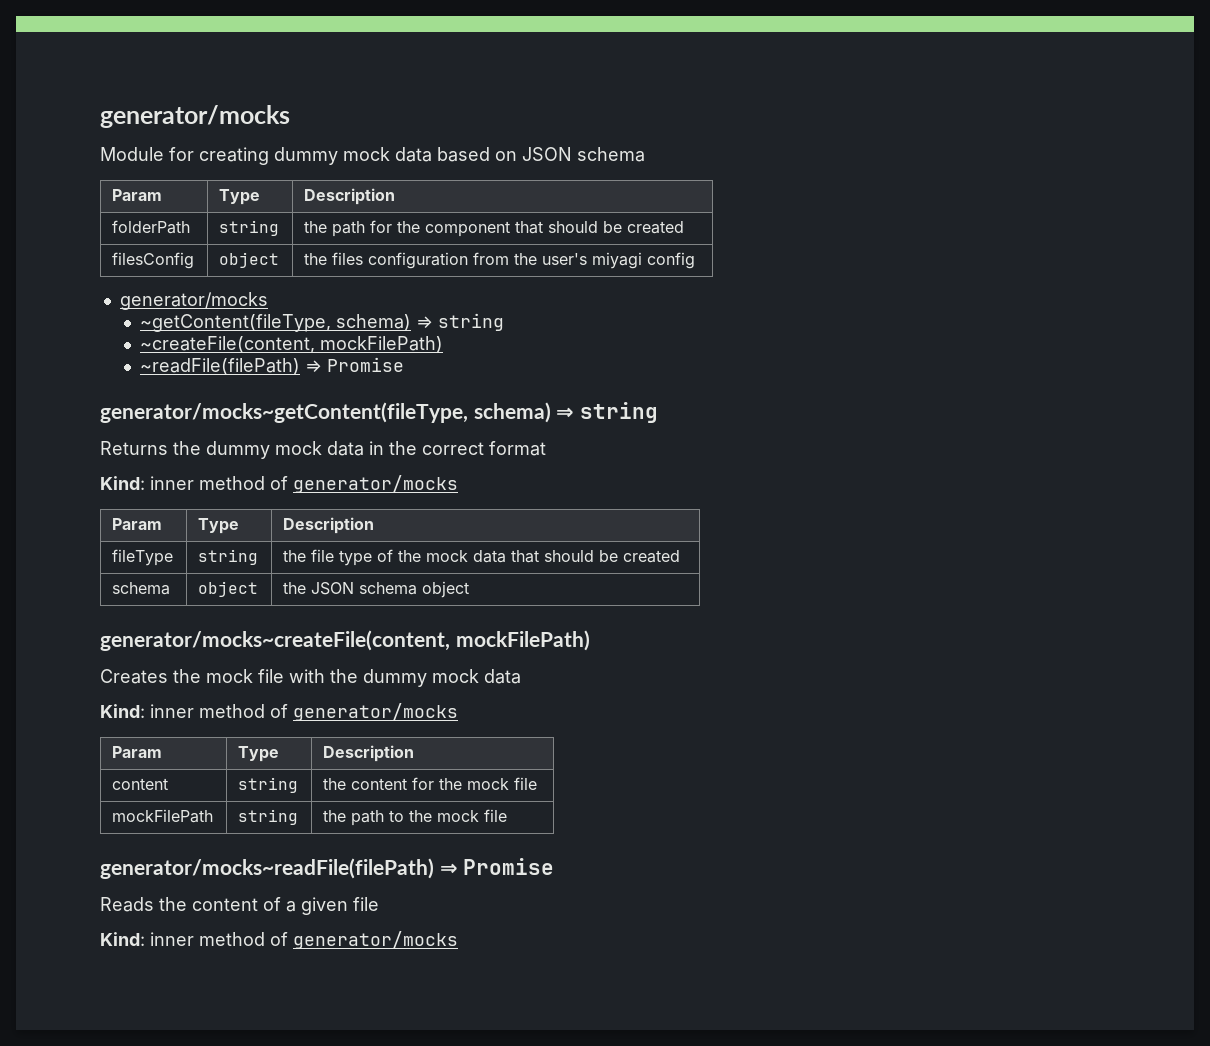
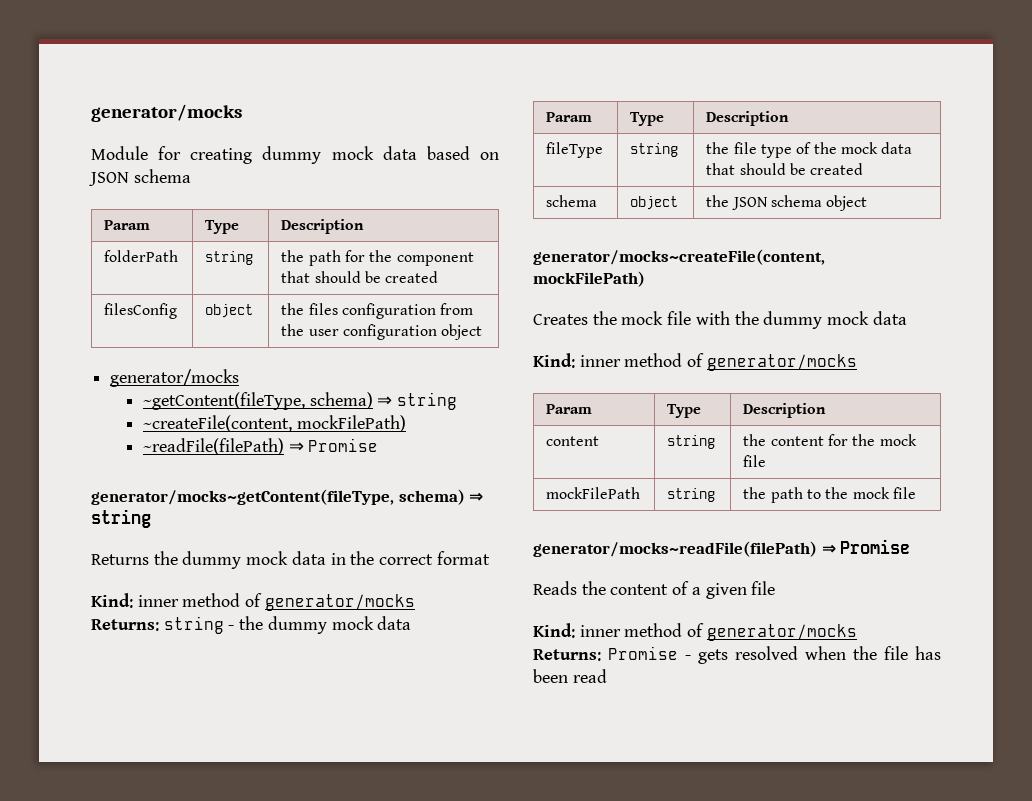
- filesConfig | object | the files configuration from the user's miyagi config
+ filesConfig | object | the files configuration from the user configuration object
+ Returns: string - the dummy mock data
+ Returns: Promise - gets resolved when the file has been read

